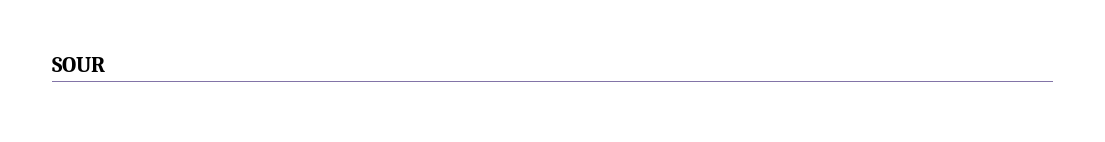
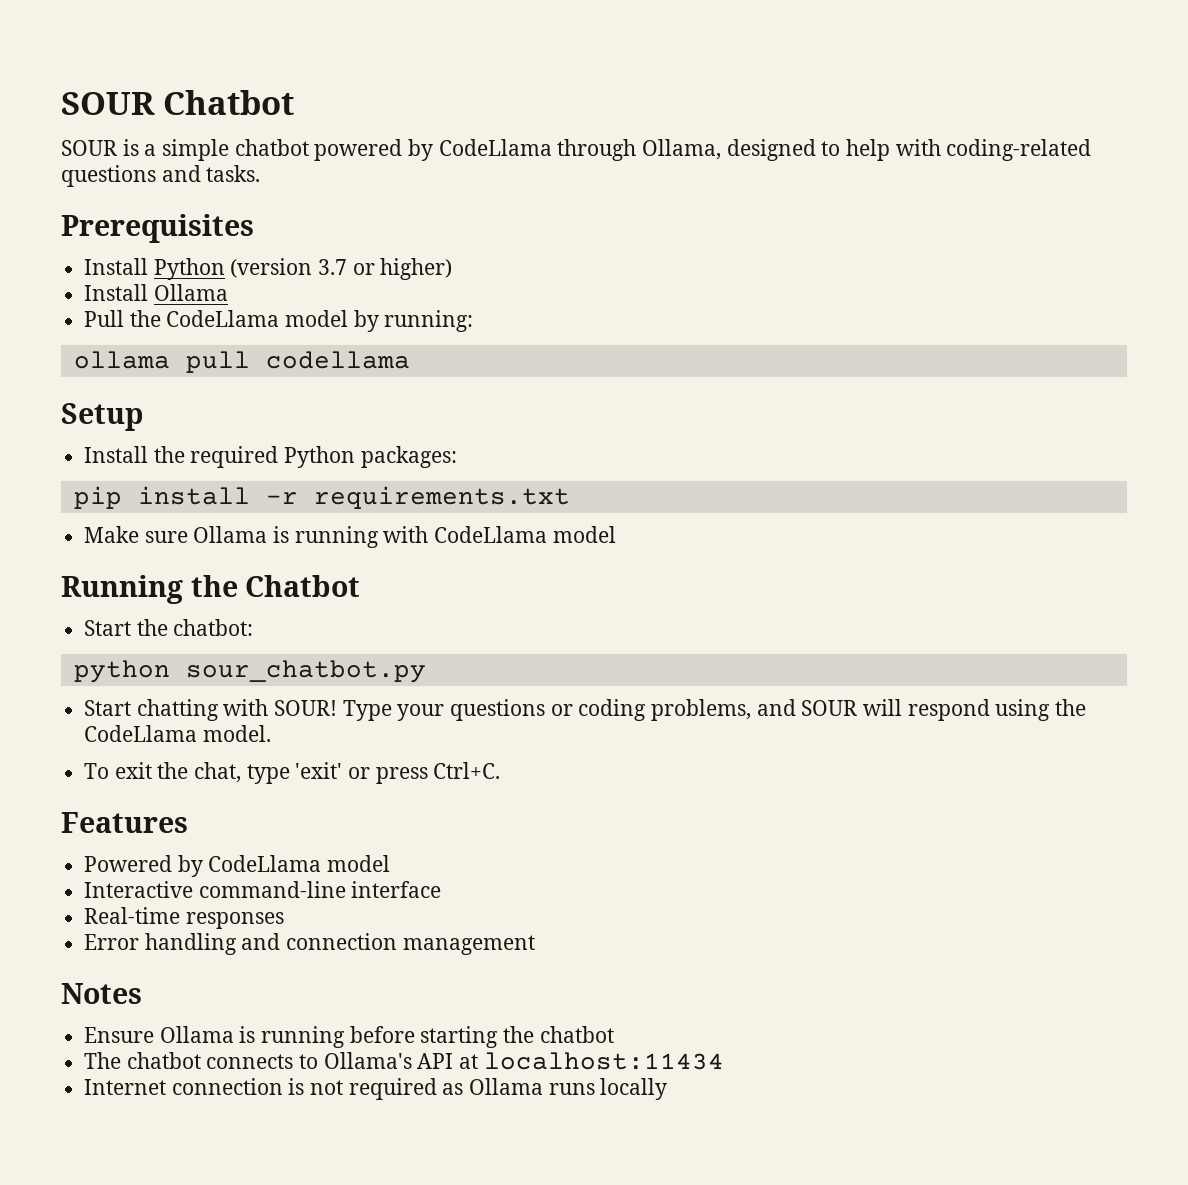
- SOUR
+ SOUR Chatbot
+ SOUR is a simple chatbot powered by CodeLlama through Ollama, designed to help with coding-related questions and tasks.
+ Prerequisites
+ Install Python (version 3.7 or higher)
+ Install Ollama
+ Pull the CodeLlama model by running:
+ ollama pull codellama
+ Setup
+ Install the required Python packages:
+ pip install -r requirements.txt
+ Make sure Ollama is running with CodeLlama model
+ Running the Chatbot
+ Start the chatbot:
+ python sour_chatbot.py
+ Start chatting with SOUR! Type your questions or coding problems, and SOUR will respond using the CodeLlama model.
+ To exit the chat, type 'exit' or press Ctrl+C.
+ Features
+ Powered by CodeLlama model
+ Interactive command-line interface
+ Real-time responses
+ Error handling and connection management
+ Notes
+ Ensure Ollama is running before starting the chatbot
+ The chatbot connects to Ollama's API at localhost:11434
+ Internet connection is not required as Ollama runs locally

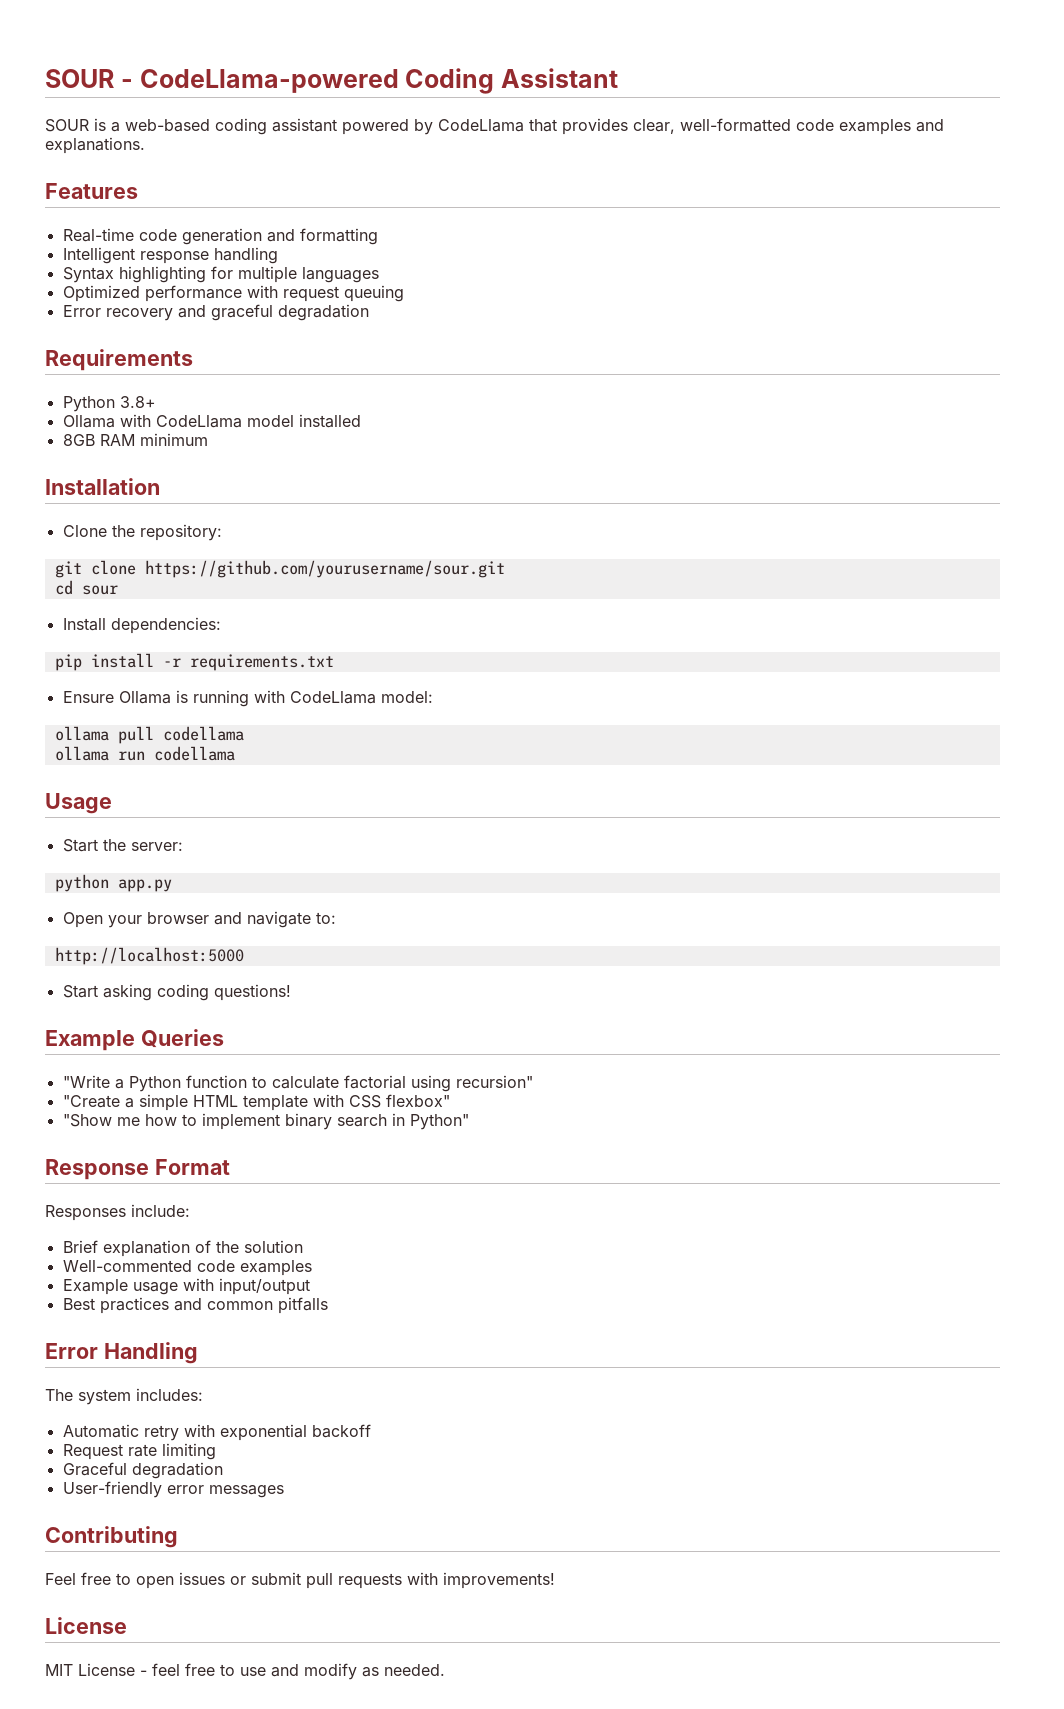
- SOUR Chatbot
+ SOUR - CodeLlama-powered Coding Assistant
- SOUR is a simple chatbot powered by CodeLlama through Ollama, designed to help with coding-related questions and tasks.
- Prerequisites
- Install Python (version 3.7 or higher)
- Install Ollama
- Pull the CodeLlama model by running:
- ollama pull codellama
- Setup
- Install the required Python packages:
+ SOUR is a web-based coding assistant powered by CodeLlama that provides clear, well-formatted code examples and explanations.
+ Features
+ Real-time code generation and formatting
+ Intelligent response handling
+ Syntax highlighting for multiple languages
+ Optimized performance with request queuing
+ Error recovery and graceful degradation
+ Requirements
+ Python 3.8+
+ Ollama with CodeLlama model installed
+ 8GB RAM minimum
+ Installation
+ Clone the repository:
+ git clone https://github.com/yourusername/sour.git
+ cd sour
+ Install dependencies:
- Make sure Ollama is running with CodeLlama model
- Running the Chatbot
+ Ensure Ollama is running with CodeLlama model:
+ ollama pull codellama
+ ollama run codellama
+ Usage
- Start the chatbot:
+ Start the server:
- python sour_chatbot.py
- Start chatting with SOUR! Type your questions or coding problems, and SOUR will respond using the CodeLlama model.
- To exit the chat, type 'exit' or press Ctrl+C.
- Features
- Powered by CodeLlama model
- Interactive command-line interface
- Real-time responses
- Error handling and connection management
- Notes
- Ensure Ollama is running before starting the chatbot
- The chatbot connects to Ollama's API at localhost:11434
- Internet connection is not required as Ollama runs locally
+ python app.py
+ Open your browser and navigate to:
+ http://localhost:5000
+ Start asking coding questions!
+ Example Queries
+ "Write a Python function to calculate factorial using recursion"
+ "Create a simple HTML template with CSS flexbox"
+ "Show me how to implement binary search in Python"
+ Response Format
+ Responses include:
+ Brief explanation of the solution
+ Well-commented code examples
+ Example usage with input/output
+ Best practices and common pitfalls
+ Error Handling
+ The system includes:
+ Automatic retry with exponential backoff
+ Request rate limiting
+ Graceful degradation
+ User-friendly error messages
+ Contributing
+ Feel free to open issues or submit pull requests with improvements!
+ License
+ MIT License - feel free to use and modify as needed.

